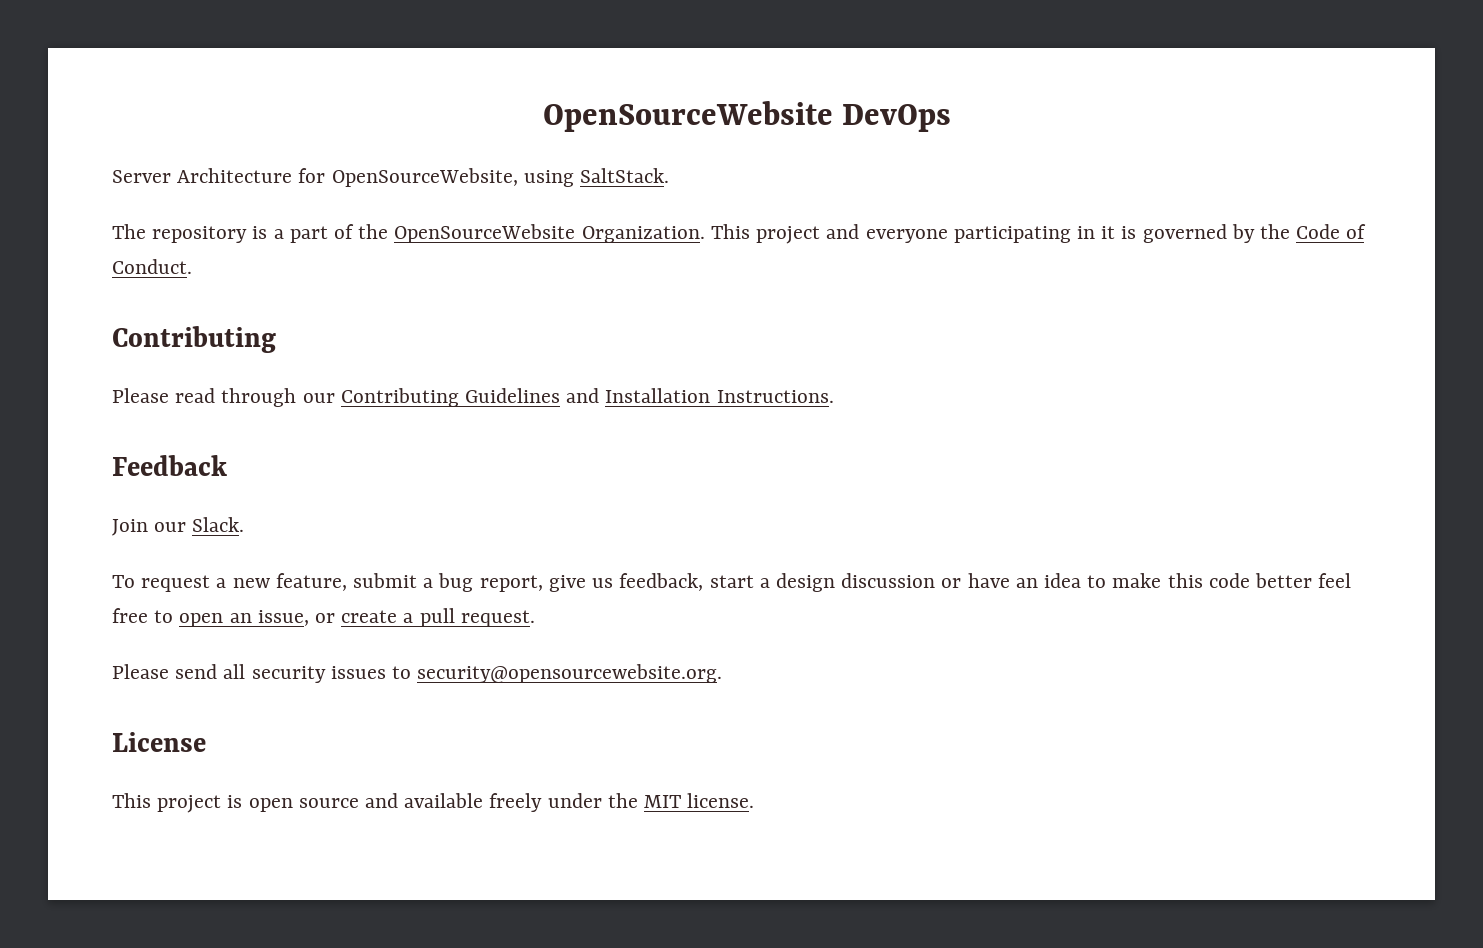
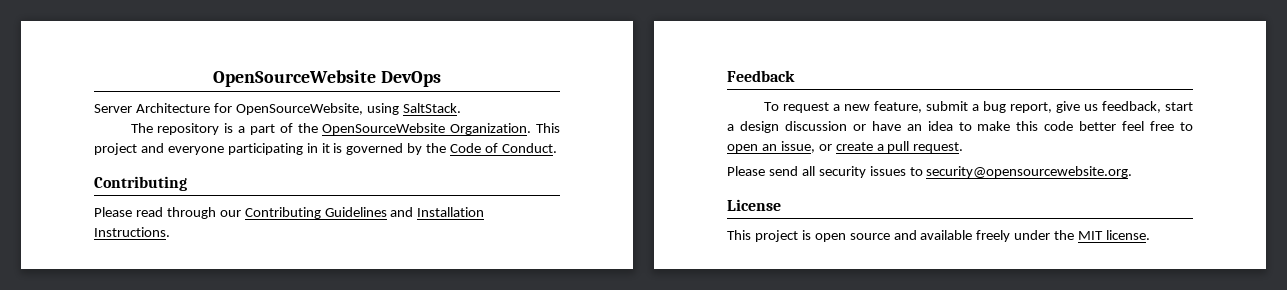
- Join our Slack.

